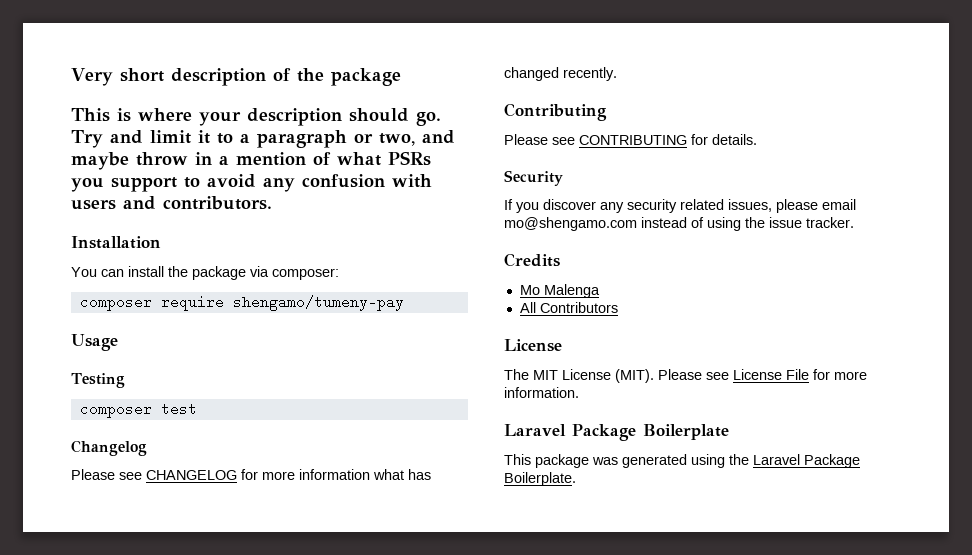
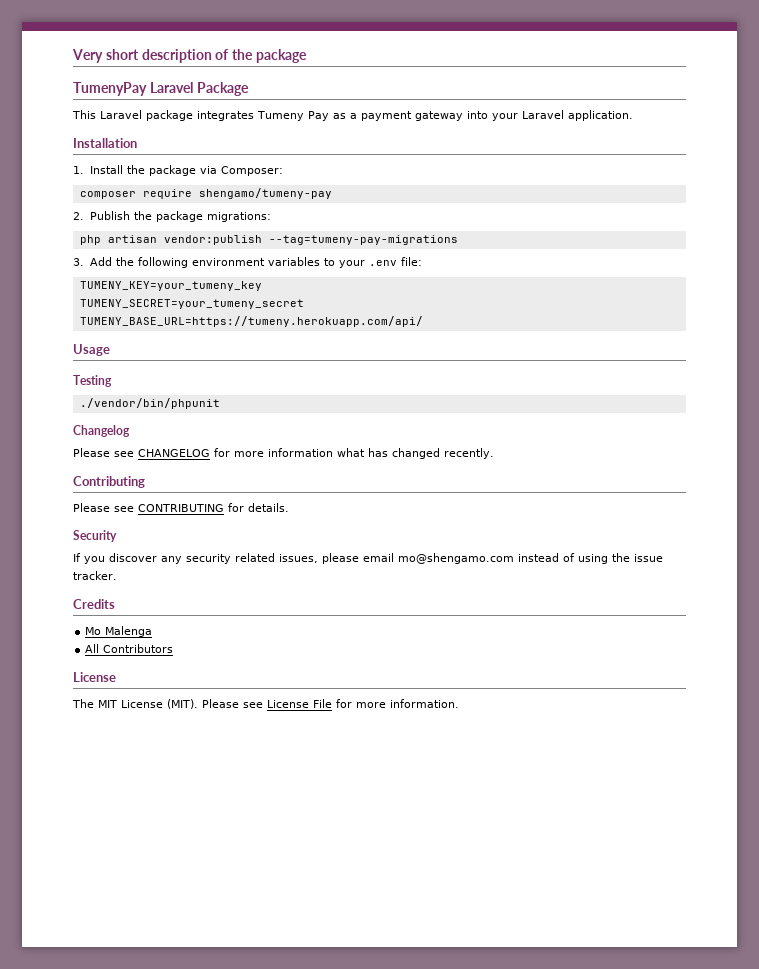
- This is where your description should go. Try and limit it to a paragraph or two, and maybe throw in a mention of what PSRs you support to avoid any confusion with users and contributors.
+ TumenyPay Laravel Package
+ This Laravel package integrates Tumeny Pay as a payment gateway into your Laravel application.
  Installation
- You can install the package via composer:
+ 1. Install the package via Composer:
+ 2. Publish the package migrations:
+ php artisan vendor:publish --tag=tumeny-pay-migrations
+ 3. Add the following environment variables to your .env file:
+ TUMENY_KEY=your_tumeny_key
+ TUMENY_SECRET=your_tumeny_secret
+ TUMENY_BASE_URL=https://tumeny.herokuapp.com/api/
- composer test
+ ./vendor/bin/phpunit
- Laravel Package Boilerplate
- This package was generated using the Laravel Package Boilerplate.

